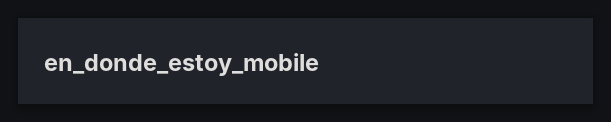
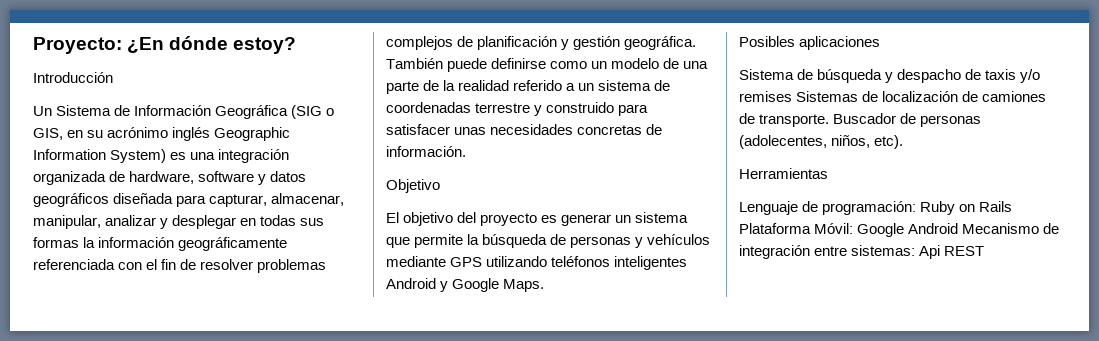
- en_donde_estoy_mobile
+ Proyecto: ¿En dónde estoy?
+ Introducción
+ Un Sistema de Información Geográfica (SIG o GIS, en su acrónimo inglés Geographic Information System) es una integración organizada de hardware, software y datos geográficos diseñada para capturar, almacenar, manipular, analizar y desplegar en todas sus formas la información geográficamente referenciada con el fin de resolver problemas complejos de planificación y gestión geográfica. También puede definirse como un modelo de una parte de la realidad referido a un sistema de coordenadas terrestre y construido para satisfacer unas necesidades concretas de información.
+ Objetivo
+ El objetivo del proyecto es generar un sistema que permite la búsqueda de personas y vehículos mediante GPS utilizando teléfonos inteligentes Android y Google Maps.
+ Posibles aplicaciones
+ Sistema de búsqueda y despacho de taxis y/o remises Sistemas de localización de camiones de transporte. Buscador de personas (adolecentes, niños, etc).
+ Herramientas
+ Lenguaje de programación: Ruby on Rails Plataforma Móvil: Google Android Mecanismo de integración entre sistemas: Api REST

